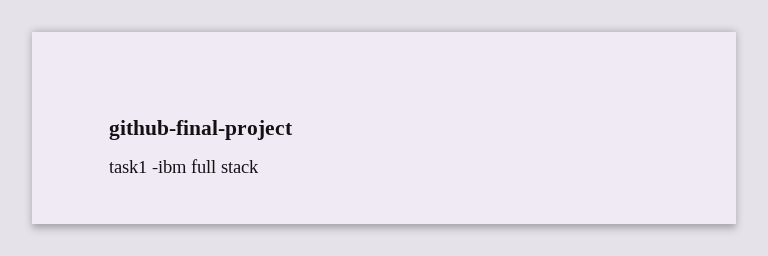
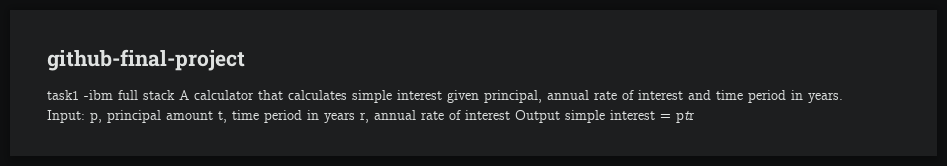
- task1 -ibm full stack
+ task1 -ibm full stack A calculator that calculates simple interest given principal, annual rate of interest and time period in years. Input: p, principal amount t, time period in years r, annual rate of interest Output simple interest = ptr

